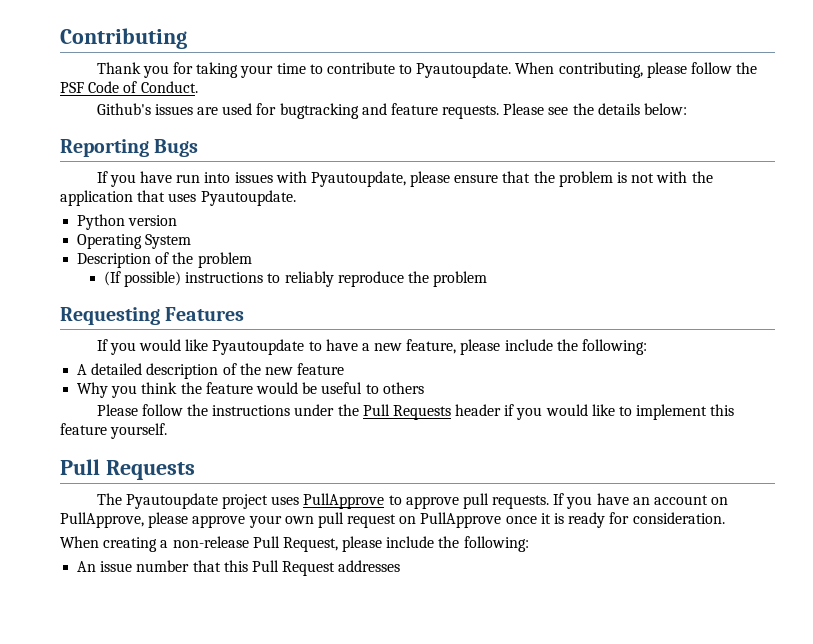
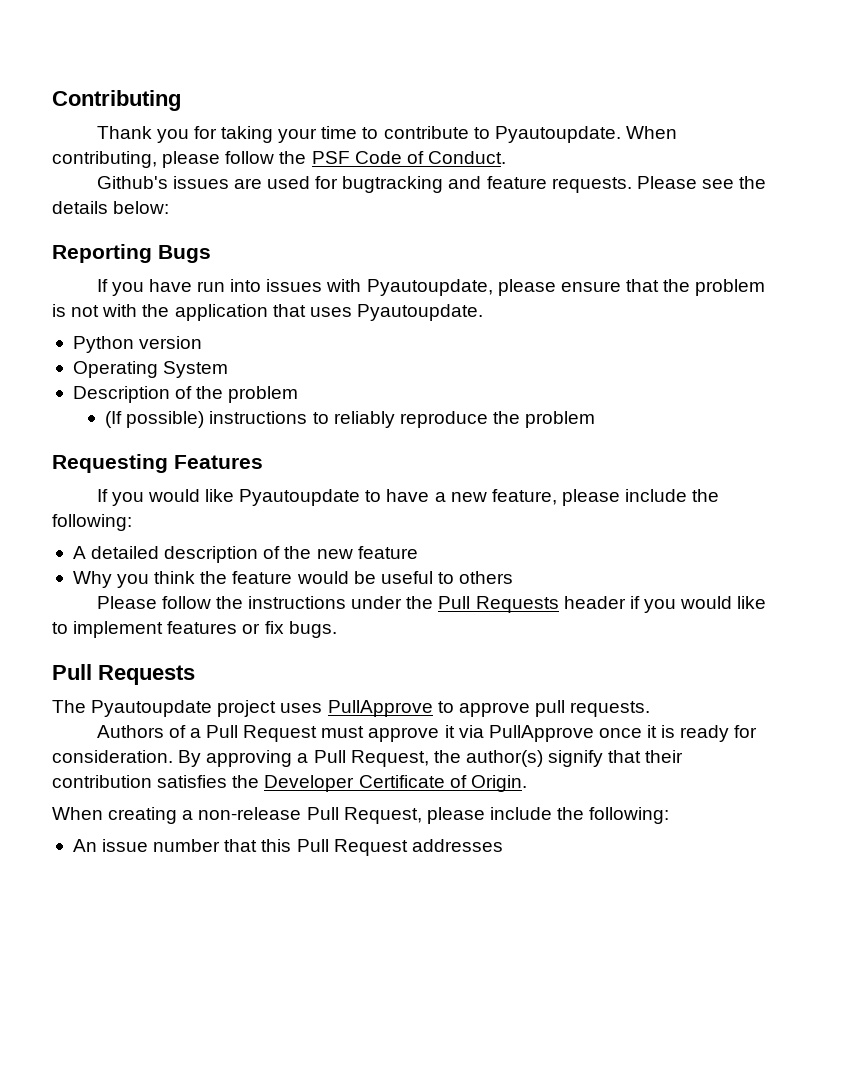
- Please follow the instructions under the Pull Requests header if you would like to implement this feature yourself.
+ Please follow the instructions under the Pull Requests header if you would like to implement features or fix bugs.
- The Pyautoupdate project uses PullApprove to approve pull requests. If you have an account on PullApprove, please approve your own pull request on PullApprove once it is ready for consideration.
+ The Pyautoupdate project uses PullApprove to approve pull requests.
+ Authors of a Pull Request must approve it via PullApprove once it is ready for consideration. By approving a Pull Request, the author(s) signify that their contribution satisfies the Developer Certificate of Origin.

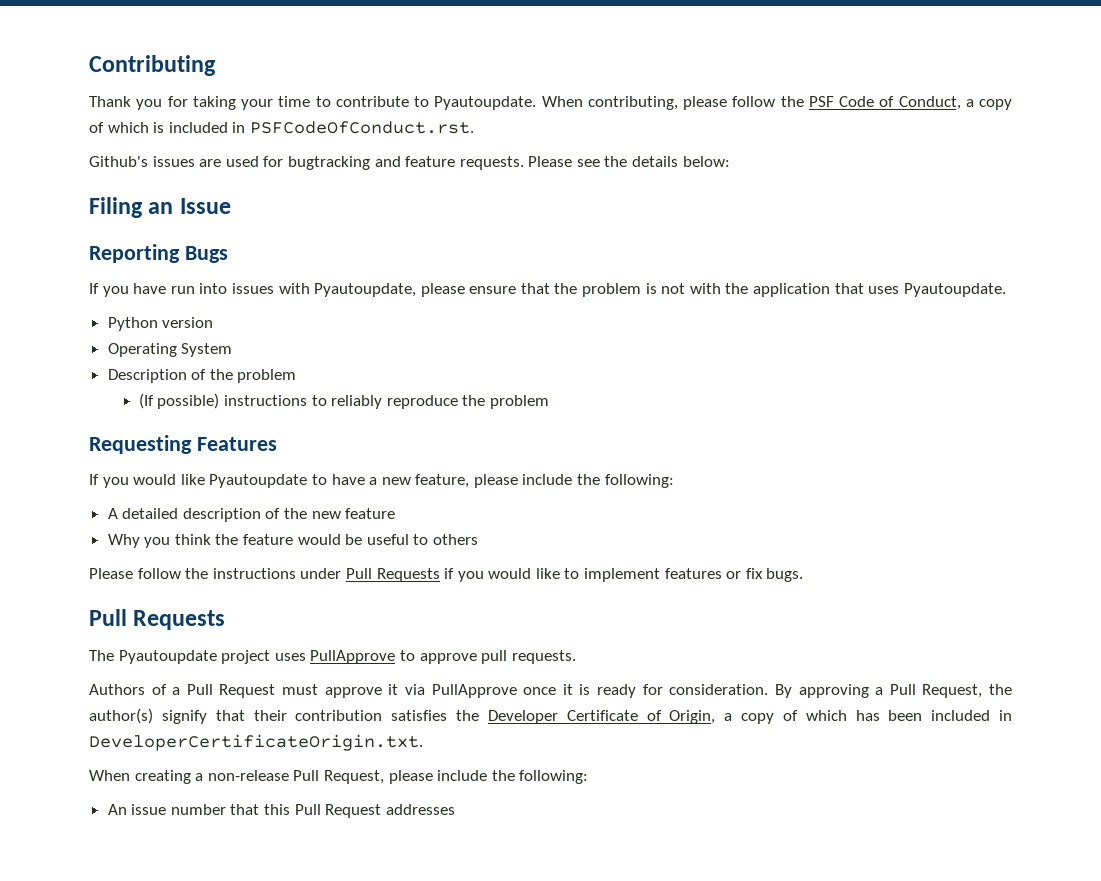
- When contributing, please follow the PSF Code of Conduct.
+ When contributing, please follow the PSF Code of Conduct, a copy of which is included in PSFCodeOfConduct.rst.
+ Filing an Issue
- Please follow the instructions under the Pull Requests header if you would like to implement features or fix bugs.
+ Please follow the instructions under Pull Requests if you would like to implement features or fix bugs.
- By approving a Pull Request, the author(s) signify that their contribution satisfies the Developer Certificate of Origin.
+ By approving a Pull Request, the author(s) signify that their contribution satisfies the Developer Certificate of Origin, a copy of which has been included in DeveloperCertificateOrigin.txt.

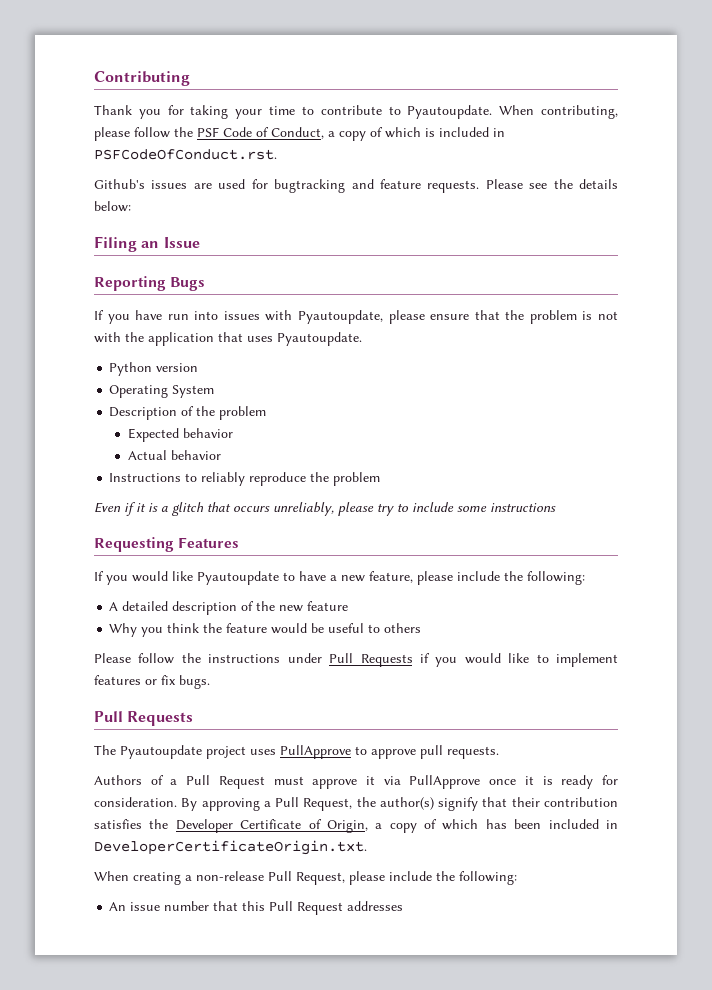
- (If possible) instructions to reliably reproduce the problem
+ Expected behavior
+ Actual behavior
+ Instructions to reliably reproduce the problem
+ Even if it is a glitch that occurs unreliably, please try to include some instructions

